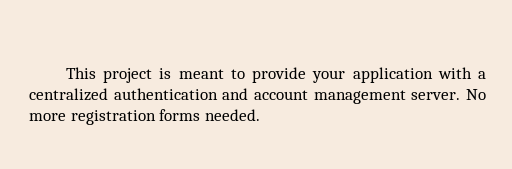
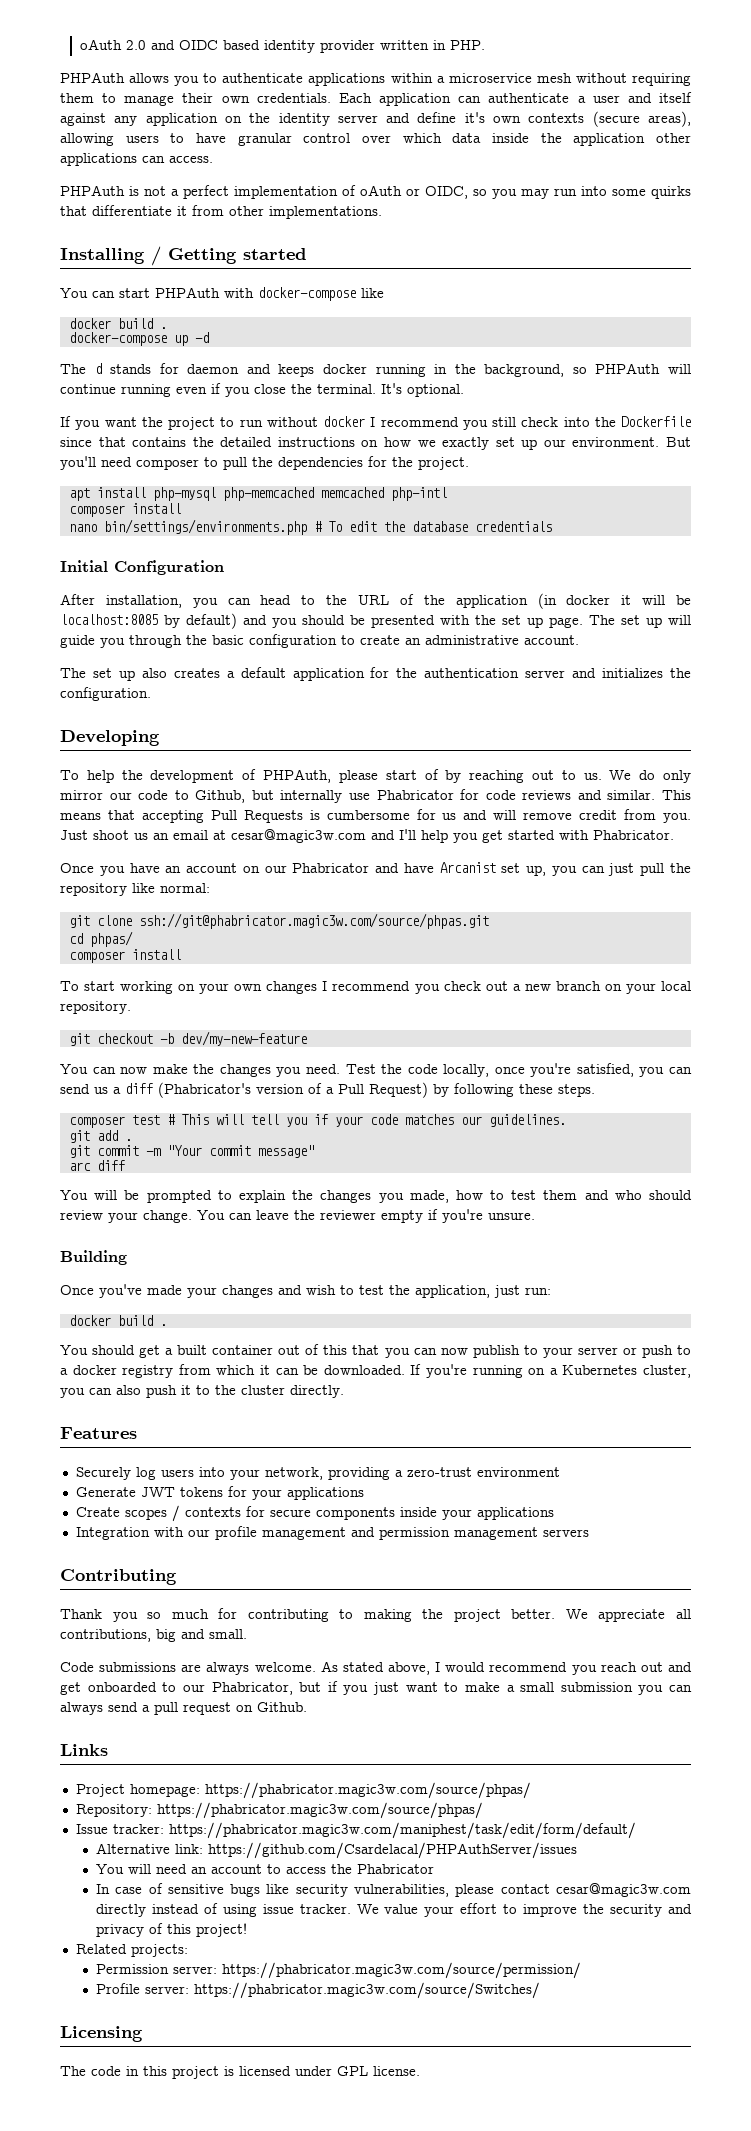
- This project is meant to provide your application with a centralized authentication and account management server. No more registration forms needed.
+ oAuth 2.0 and OIDC based identity provider written in PHP.
+ PHPAuth allows you to authenticate applications within a microservice mesh without requiring them to manage their own credentials. Each application can authenticate a user and itself against any application on the identity server and define it's own contexts (secure areas), allowing users to have granular control over which data inside the application other applications can access.
+ PHPAuth is not a perfect implementation of oAuth or OIDC, so you may run into some quirks that differentiate it from other implementations.
+ Installing / Getting started
+ You can start PHPAuth with docker-compose like
+ docker build .
+ docker-compose up -d
+ The d stands for daemon and keeps docker running in the background, so PHPAuth will continue running even if you close the terminal. It's optional.
+ If you want the project to run without docker I recommend you still check into the Dockerfile since that contains the detailed instructions on how we exactly set up our environment. But you'll need composer to pull the dependencies for the project.
+ apt install php-mysql php-memcached memcached php-intl
+ composer install
+ nano bin/settings/environments.php # To edit the database credentials
+ Initial Configuration
+ After installation, you can head to the URL of the application (in docker it will be localhost:8085 by default) and you should be presented with the set up page. The set up will guide you through the basic configuration to create an administrative account.
+ The set up also creates a default application for the authentication server and initializes the configuration.
+ Developing
+ To help the development of PHPAuth, please start of by reaching out to us. We do only mirror our code to Github, but internally use Phabricator for code reviews and similar. This means that accepting Pull Requests is cumbersome for us and will remove credit from you. Just shoot us an email at cesar@magic3w.com and I'll help you get started with Phabricator.
+ Once you have an account on our Phabricator and have Arcanist set up, you can just pull the repository like normal:
+ git clone ssh://git@phabricator.magic3w.com/source/phpas.git
+ cd phpas/
+ composer install
+ To start working on your own changes I recommend you check out a new branch on your local repository.
+ git checkout -b dev/my-new-feature
+ You can now make the changes you need. Test the code locally, once you're satisfied, you can send us a diff (Phabricator's version of a Pull Request) by following these steps.
+ composer test # This will tell you if your code matches our guidelines.
+ git add .
+ git commit -m "Your commit message"
+ arc diff
+ You will be prompted to explain the changes you made, how to test them and who should review your change. You can leave the reviewer empty if you're unsure.
+ Building
+ Once you've made your changes and wish to test the application, just run:
+ docker build .
+ You should get a built container out of this that you can now publish to your server or push to a docker registry from which it can be downloaded. If you're running on a Kubernetes cluster, you can also push it to the cluster directly.
+ Features
+ Securely log users into your network, providing a zero-trust environment
+ Generate JWT tokens for your applications
+ Create scopes / contexts for secure components inside your applications
+ Integration with our profile management and permission management servers
+ Contributing
+ Thank you so much for contributing to making the project better. We appreciate all contributions, big and small.
+ Code submissions are always welcome. As stated above, I would recommend you reach out and get onboarded to our Phabricator, but if you just want to make a small submission you can always send a pull request on Github.
+ Links
+ Project homepage: https://phabricator.magic3w.com/source/phpas/
+ Repository: https://phabricator.magic3w.com/source/phpas/
+ Issue tracker: https://phabricator.magic3w.com/maniphest/task/edit/form/default/
+ Alternative link: https://github.com/Csardelacal/PHPAuthServer/issues
+ You will need an account to access the Phabricator
+ In case of sensitive bugs like security vulnerabilities, please contact cesar@magic3w.com directly instead of using issue tracker. We value your effort to improve the security and privacy of this project!
+ Related projects:
+ Permission server: https://phabricator.magic3w.com/source/permission/
+ Profile server: https://phabricator.magic3w.com/source/Switches/
+ Licensing
+ The code in this project is licensed under GPL license.

